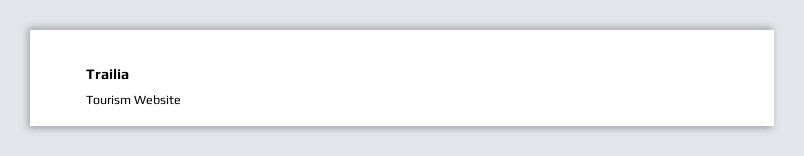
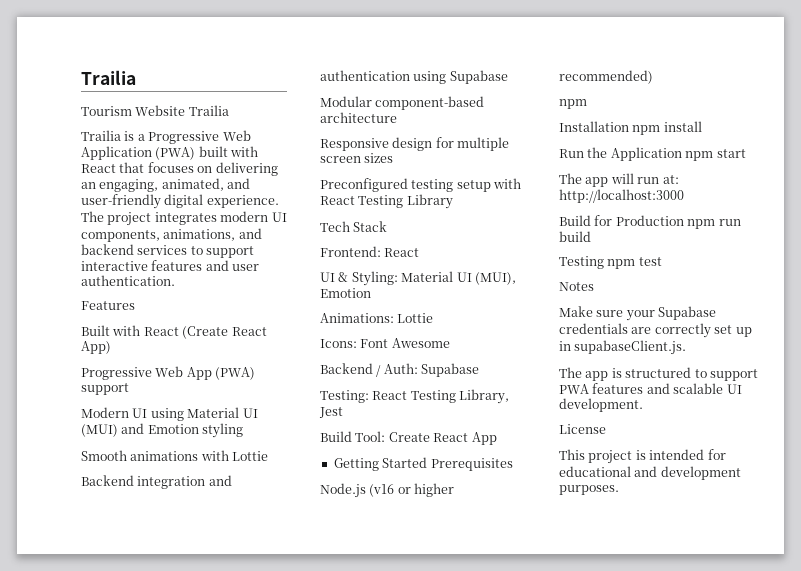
- Tourism Website
+ Tourism Website Trailia
+ Trailia is a Progressive Web Application (PWA) built with React that focuses on delivering an engaging, animated, and user-friendly digital experience. The project integrates modern UI components, animations, and backend services to support interactive features and user authentication.
+ Features
+ Built with React (Create React App)
+ Progressive Web App (PWA) support
+ Modern UI using Material UI (MUI) and Emotion styling
+ Smooth animations with Lottie
+ Backend integration and authentication using Supabase
+ Modular component-based architecture
+ Responsive design for multiple screen sizes
+ Preconfigured testing setup with React Testing Library
+ Tech Stack
+ Frontend: React
+ UI & Styling: Material UI (MUI), Emotion
+ Animations: Lottie
+ Icons: Font Awesome
+ Backend / Auth: Supabase
+ Testing: React Testing Library, Jest
+ Build Tool: Create React App
+ Getting Started Prerequisites
+ Node.js (v16 or higher recommended)
+ npm
+ Installation npm install
+ Run the Application npm start
+ The app will run at: http://localhost:3000
+ Build for Production npm run build
+ Testing npm test
+ Notes
+ Make sure your Supabase credentials are correctly set up in supabaseClient.js.
+ The app is structured to support PWA features and scalable UI development.
+ License
+ This project is intended for educational and development purposes.

